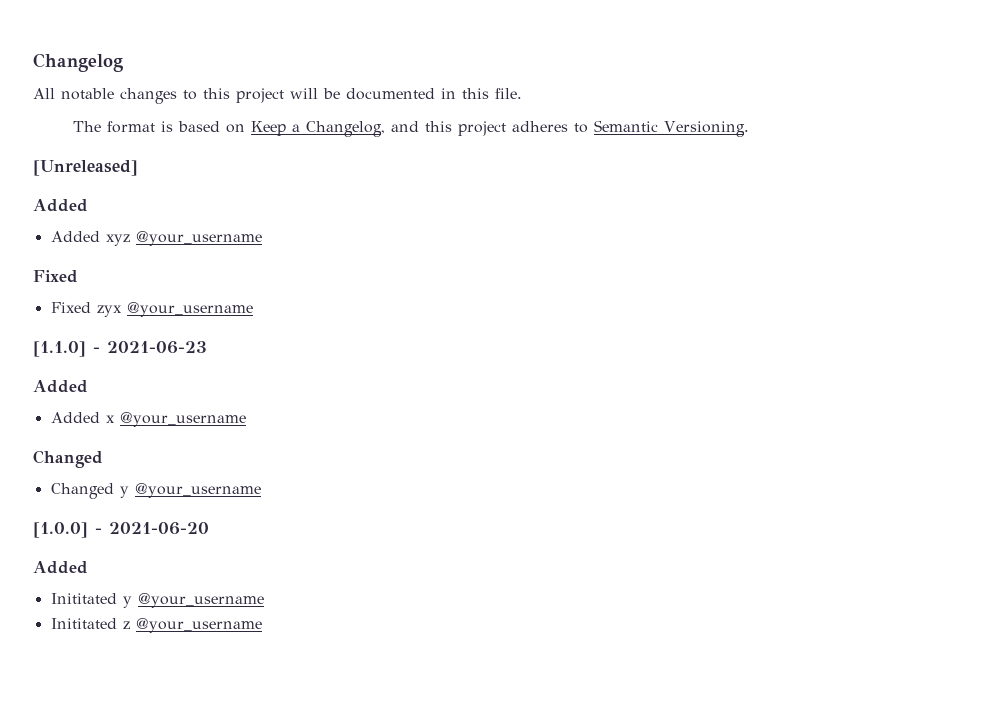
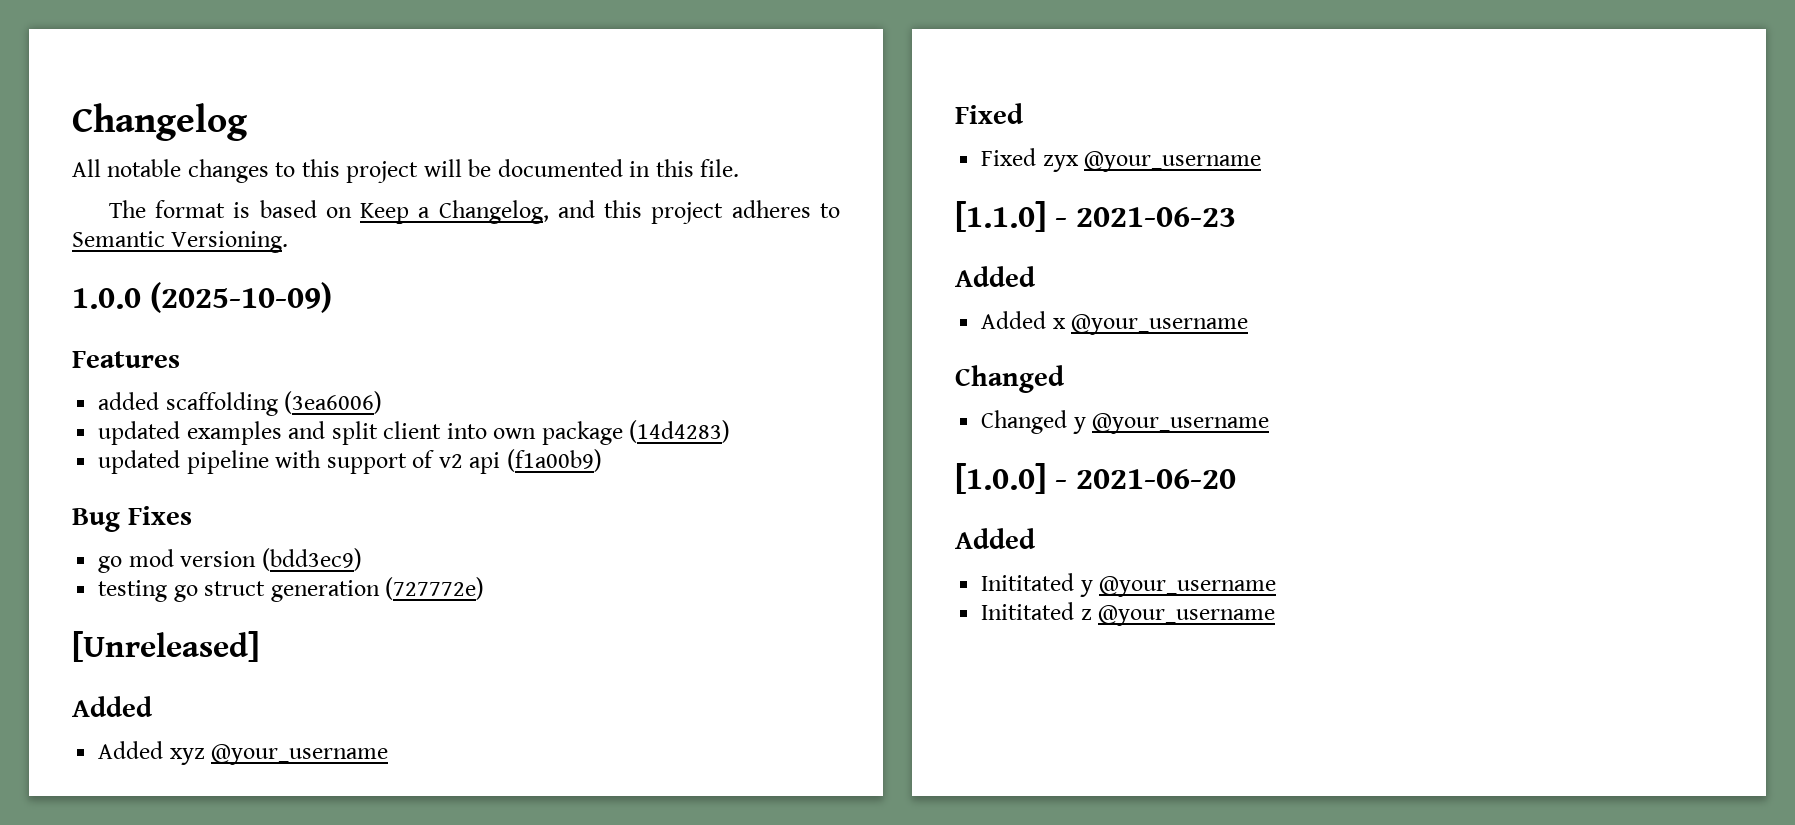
+ 1.0.0 (2025-10-09)
+ Features
+ added scaffolding (3ea6006)
+ updated examples and split client into own package (14d4283)
+ updated pipeline with support of v2 api (f1a00b9)
+ Bug Fixes
+ go mod version (bdd3ec9)
+ testing go struct generation (727772e)

